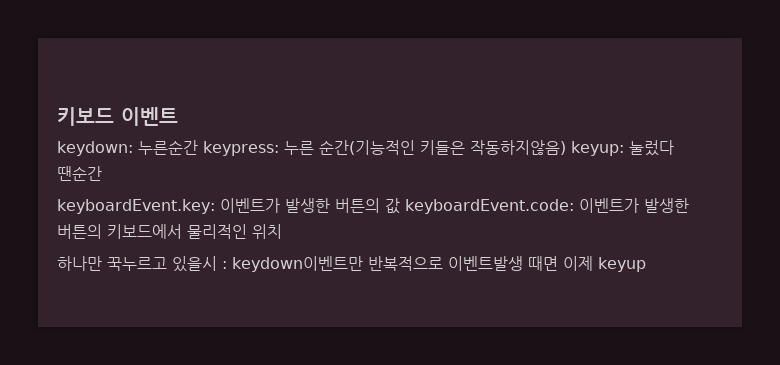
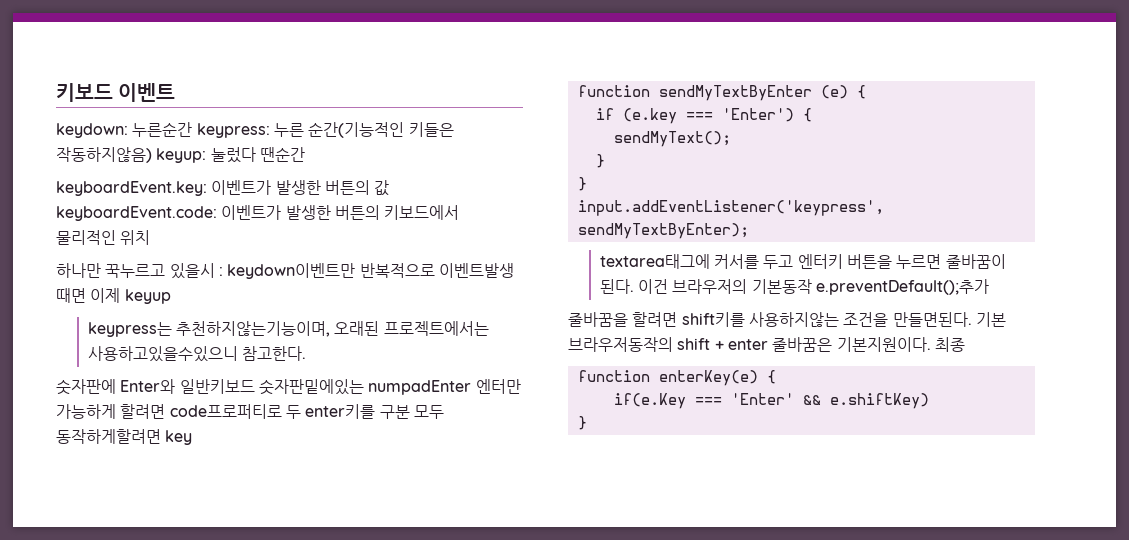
+ keypress는 추천하지않는기능이며, 오래된 프로젝트에서는 사용하고있을수있으니 참고한다.
+ 숫자판에 Enter와 일반키보드 숫자판밑에있는 numpadEnter 엔터만 가능하게 할려면 code프로퍼티로 두 enter키를 구분 모두 동작하게할려면 key
+ function sendMyTextByEnter (e) {
+ if (e.key === 'Enter') {
+ sendMyText();
+ }
+ }
+ input.addEventListener('keypress', sendMyTextByEnter);
+ textarea태그에 커서를 두고 엔터키 버튼을 누르면 줄바꿈이 된다. 이건 브라우저의 기본동작 e.preventDefault();추가
+ 줄바꿈을 할려면 shift키를 사용하지않는 조건을 만들면된다. 기본 브라우저동작의 shift + enter 줄바꿈은 기본지원이다. 최종
+ function enterKey(e) {
+ if(e.Key === 'Enter' && e.shiftKey)
+ }

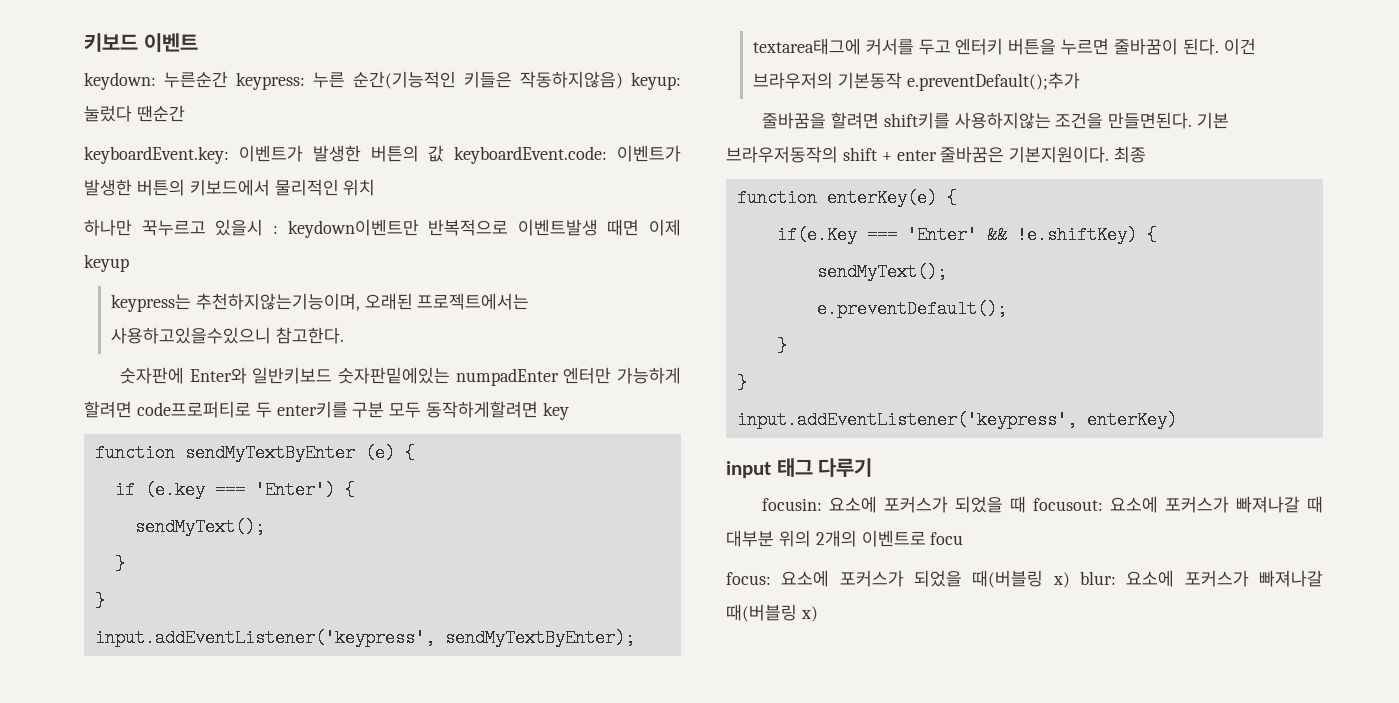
- if(e.Key === 'Enter' && e.shiftKey)
+ if(e.Key === 'Enter' && !e.shiftKey) {
+ sendMyText();
+ e.preventDefault();
  }
+ }
+ input.addEventListener('keypress', enterKey)
+ input 태그 다루기
+ focusin: 요소에 포커스가 되었을 때 focusout: 요소에 포커스가 빠져나갈 때 대부분 위의 2개의 이벤트로 focu
+ focus: 요소에 포커스가 되었을 때(버블링 x) blur: 요소에 포커스가 빠져나갈 때(버블링 x)

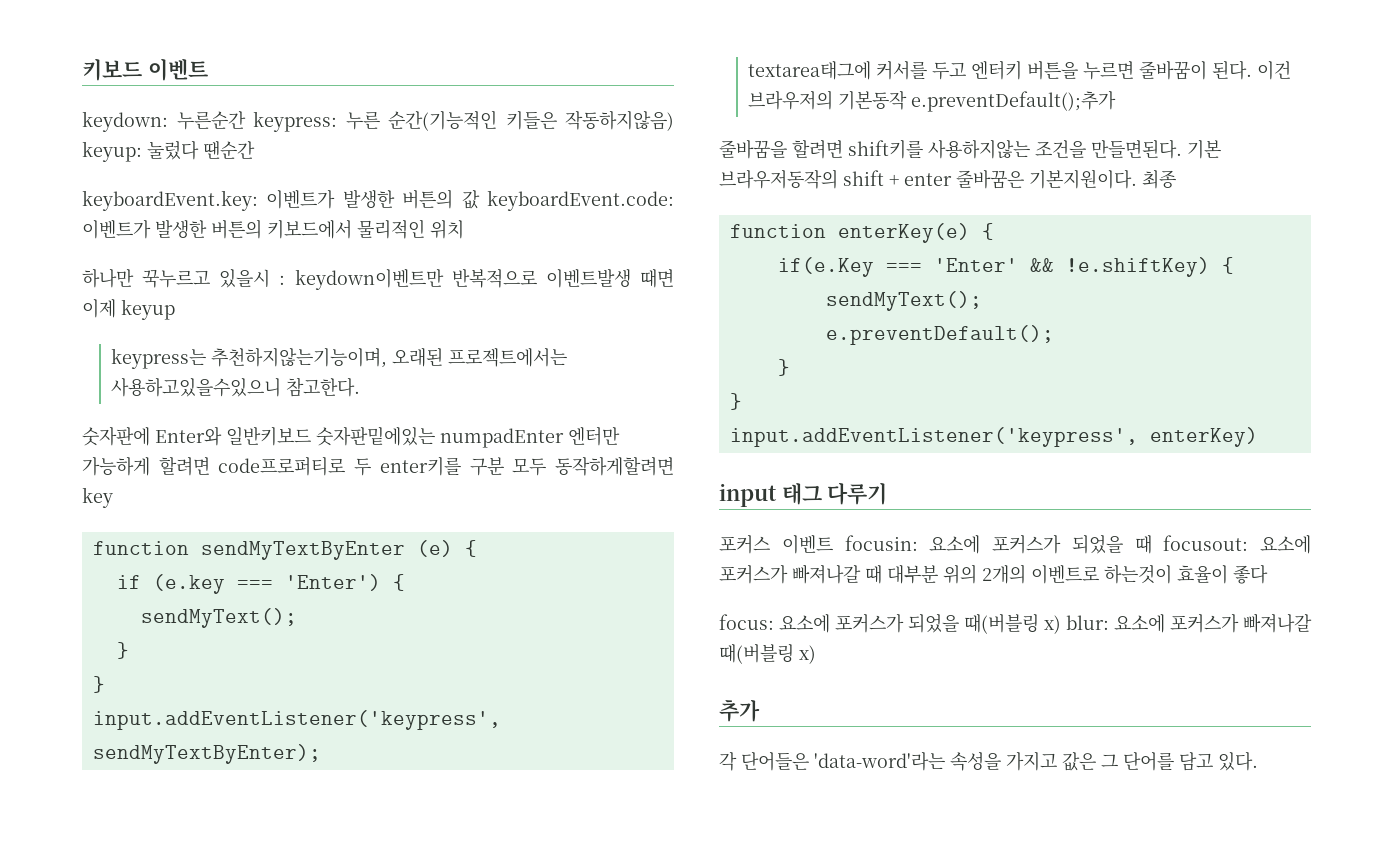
- focusin: 요소에 포커스가 되었을 때 focusout: 요소에 포커스가 빠져나갈 때 대부분 위의 2개의 이벤트로 focu
+ 포커스 이벤트 focusin: 요소에 포커스가 되었을 때 focusout: 요소에 포커스가 빠져나갈 때 대부분 위의 2개의 이벤트로 하는것이 효율이 좋다
+ 추가
+ 각 단어들은 'data-word'라는 속성을 가지고 값은 그 단어를 담고 있다.

